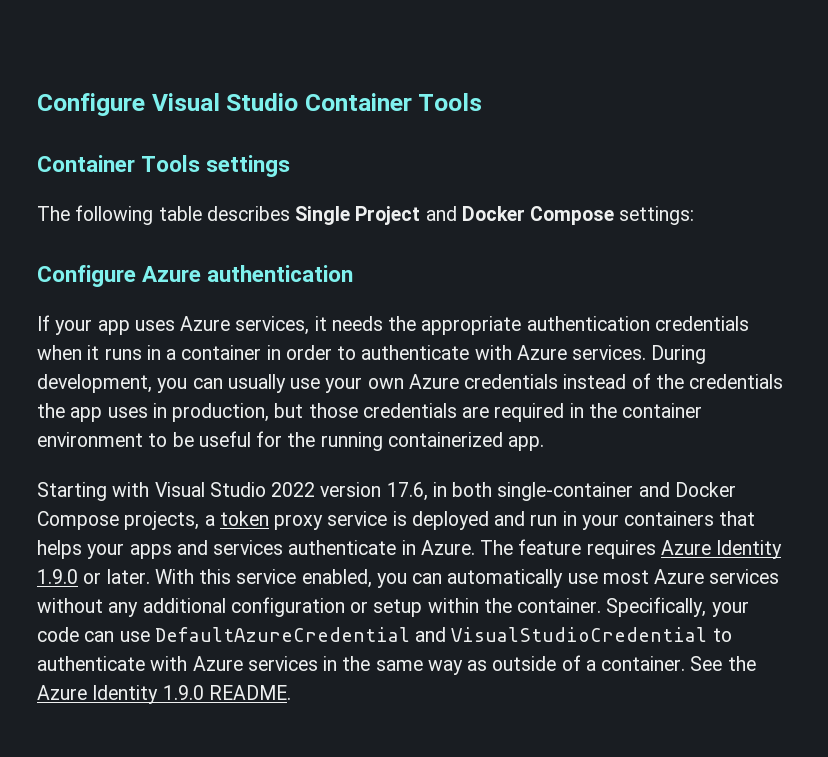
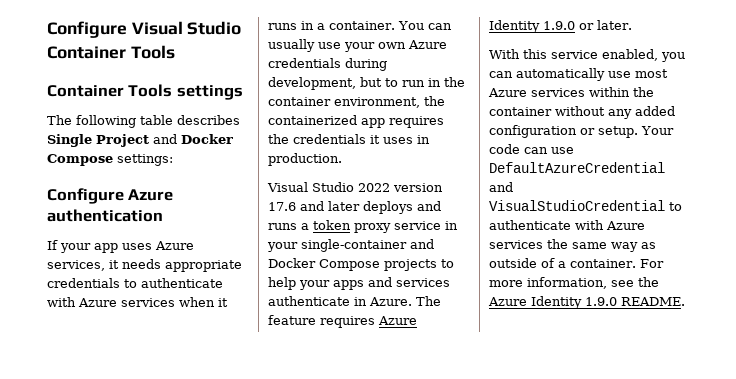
- If your app uses Azure services, it needs the appropriate authentication credentials when it runs in a container in order to authenticate with Azure services. During development, you can usually use your own Azure credentials instead of the credentials the app uses in production, but those credentials are required in the container environment to be useful for the running containerized app.
- Starting with Visual Studio 2022 version 17.6, in both single-container and Docker Compose projects, a token proxy service is deployed and run in your containers that helps your apps and services authenticate in Azure.
+ If your app uses Azure services, it needs appropriate credentials to authenticate with Azure services when it runs in a container. You can usually use your own Azure credentials during development, but to run in the container environment, the containerized app requires the credentials it uses in production.
+ Visual Studio 2022 version 17.6 and later deploys and runs a token proxy service in your single-container and Docker Compose projects to help your apps and services authenticate in Azure.
- The feature requires Azure Identity 1.9.0 or later. With this service enabled, you can automatically use most Azure services without any additional configuration or setup within the container. Specifically, your code can use DefaultAzureCredential and VisualStudioCredential to authenticate with Azure services in the same way as outside of a container.
+ The feature requires Azure Identity 1.9.0 or later.
+ With this service enabled, you can automatically use most Azure services within the container without any added configuration or setup. Your code can use DefaultAzureCredential and VisualStudioCredential to authenticate with Azure services the same way as outside of a container.
- See the Azure Identity 1.9.0 README.
+ For more information, see the Azure Identity 1.9.0 README.

